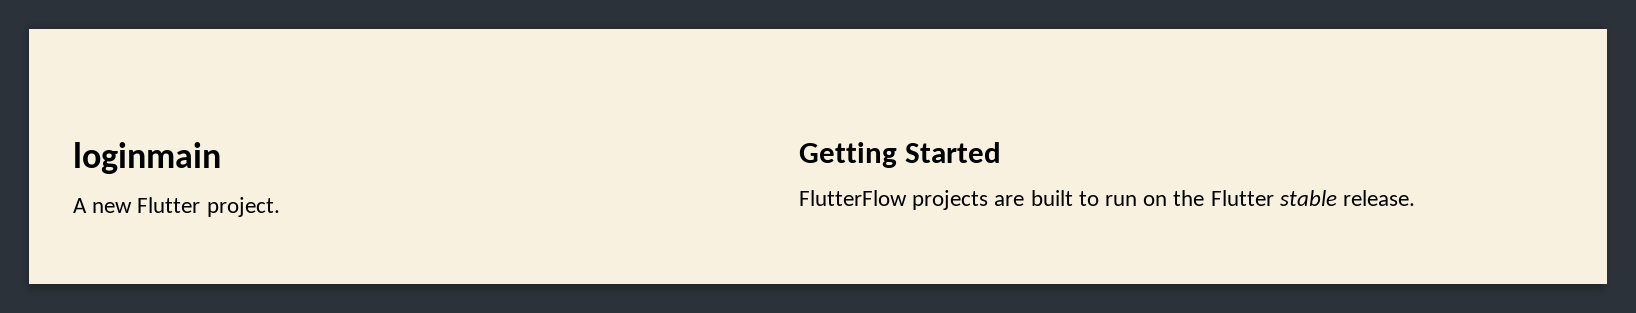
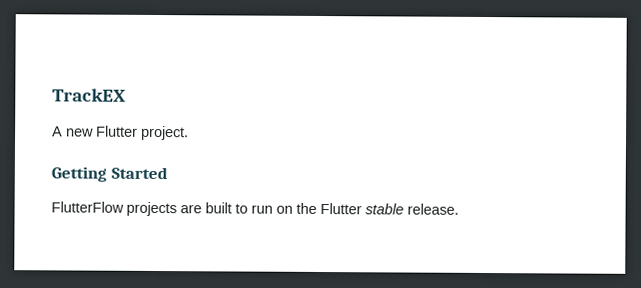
- loginmain
+ TrackEX

